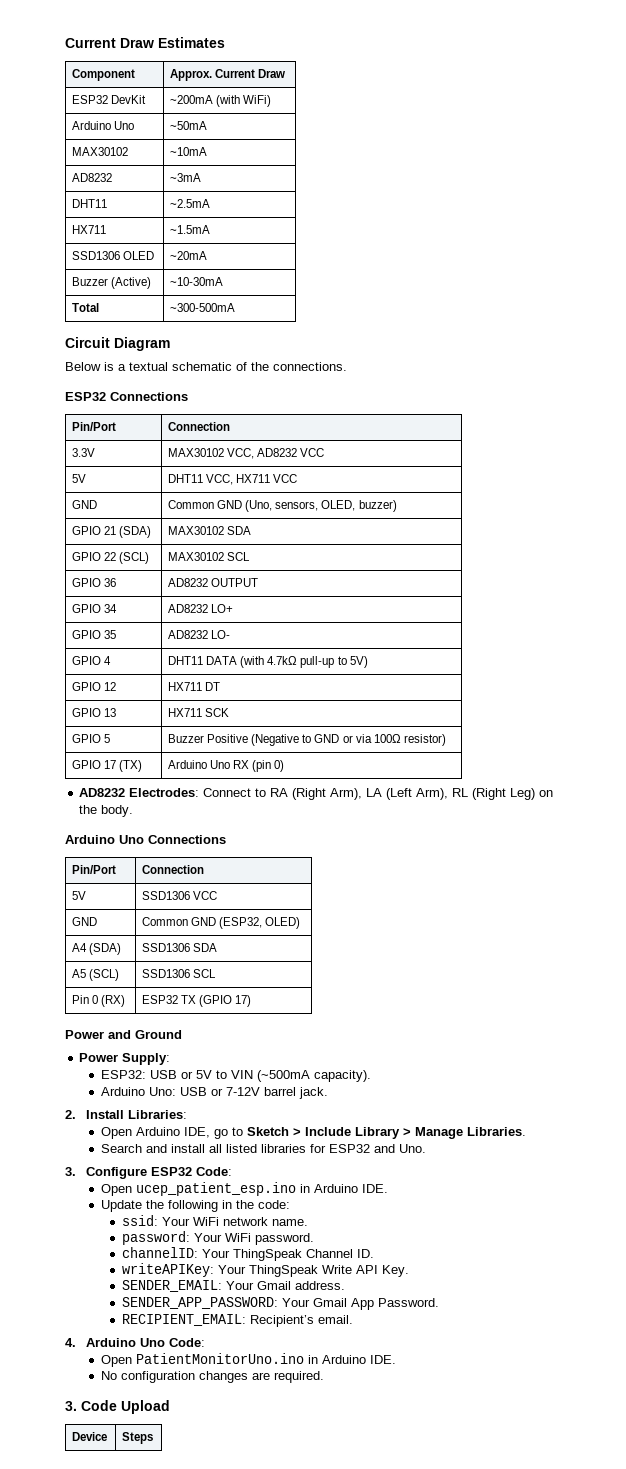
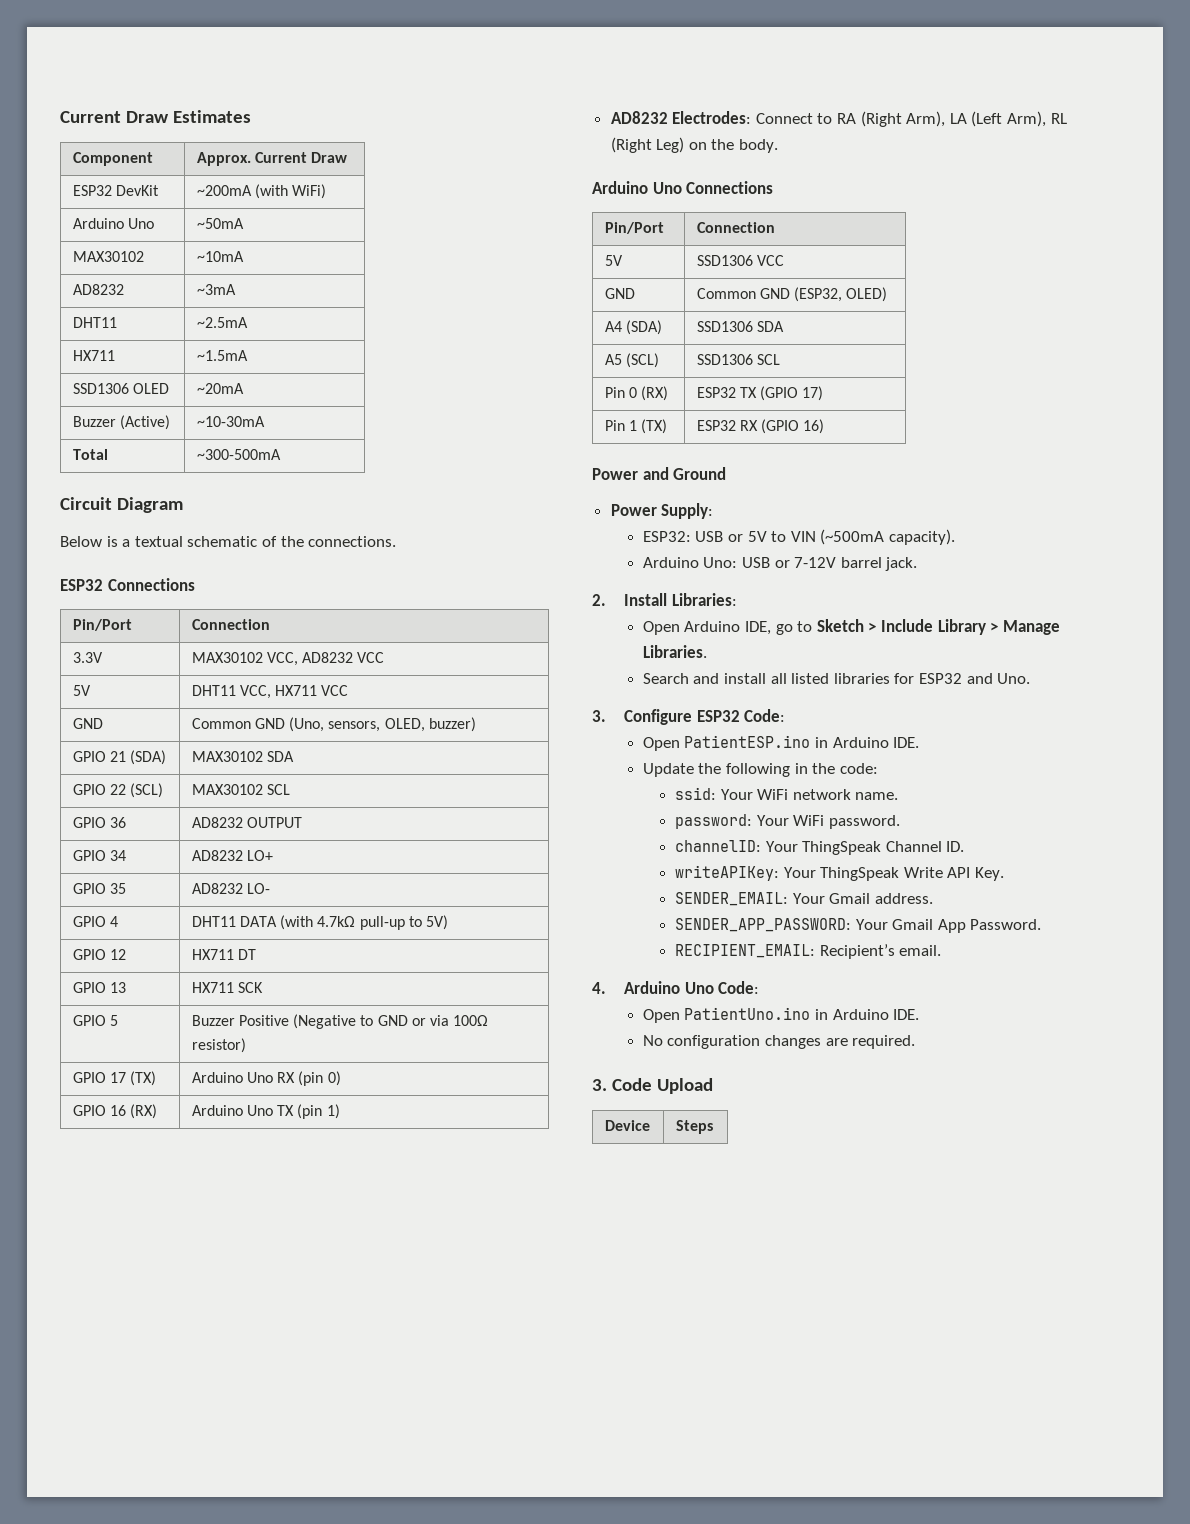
+ GPIO 16 (RX) | Arduino Uno TX (pin 1)
+ Pin 1 (TX) | ESP32 RX (GPIO 16)
- Open ucep_patient_esp.ino in Arduino IDE.
+ Open PatientESP.ino in Arduino IDE.
- Open PatientMonitorUno.ino in Arduino IDE.
+ Open PatientUno.ino in Arduino IDE.

